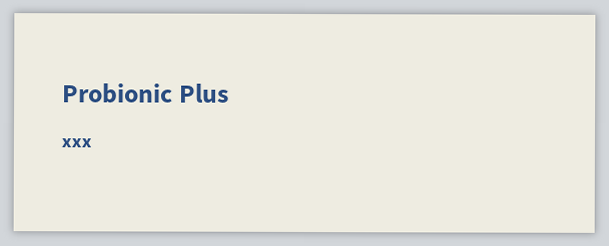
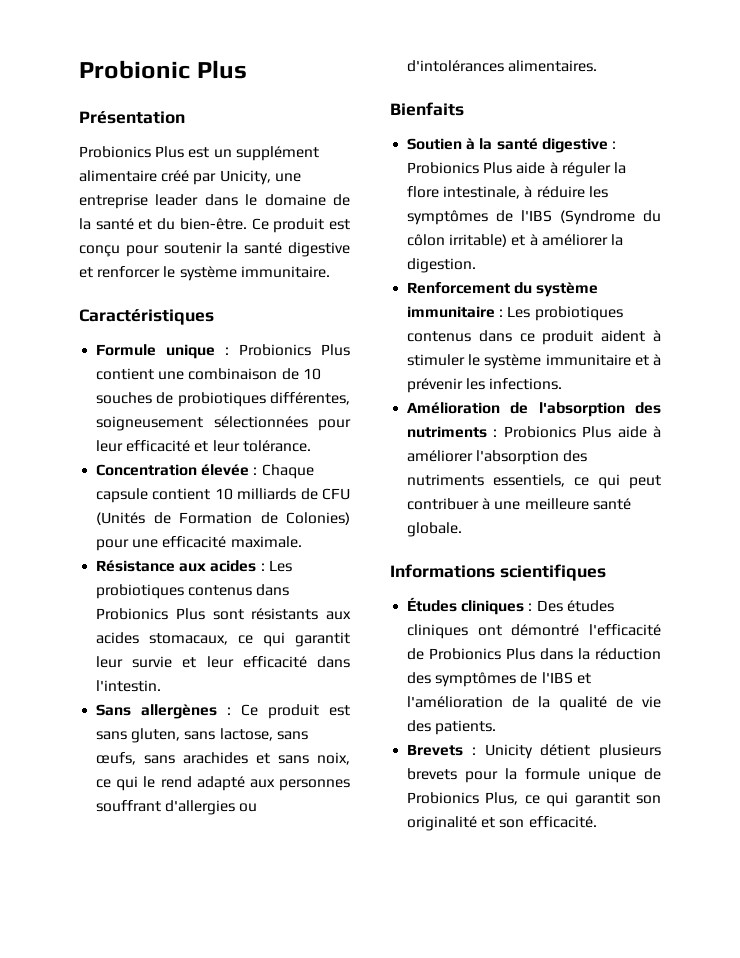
- xxx
+ Présentation
+ Probionics Plus est un supplément alimentaire créé par Unicity, une entreprise leader dans le domaine de la santé et du bien-être. Ce produit est conçu pour soutenir la santé digestive et renforcer le système immunitaire.
+ Caractéristiques
+ Formule unique : Probionics Plus contient une combinaison de 10 souches de probiotiques différentes, soigneusement sélectionnées pour leur efficacité et leur tolérance.
+ Concentration élevée : Chaque capsule contient 10 milliards de CFU (Unités de Formation de Colonies) pour une efficacité maximale.
+ Résistance aux acides : Les probiotiques contenus dans Probionics Plus sont résistants aux acides stomacaux, ce qui garantit leur survie et leur efficacité dans l'intestin.
+ Sans allergènes : Ce produit est sans gluten, sans lactose, sans œufs, sans arachides et sans noix, ce qui le rend adapté aux personnes souffrant d'allergies ou d'intolérances alimentaires.
+ Bienfaits
+ Soutien à la santé digestive : Probionics Plus aide à réguler la flore intestinale, à réduire les symptômes de l'IBS (Syndrome du côlon irritable) et à améliorer la digestion.
+ Renforcement du système immunitaire : Les probiotiques contenus dans ce produit aident à stimuler le système immunitaire et à prévenir les infections.
+ Amélioration de l'absorption des nutriments : Probionics Plus aide à améliorer l'absorption des nutriments essentiels, ce qui peut contribuer à une meilleure santé globale.
+ Informations scientifiques
+ Études cliniques : Des études cliniques ont démontré l'efficacité de Probionics Plus dans la réduction des symptômes de l'IBS et l'amélioration de la qualité de vie des patients.
+ Brevets : Unicity détient plusieurs brevets pour la formule unique de Probionics Plus, ce qui garantit son originalité et son efficacité.

